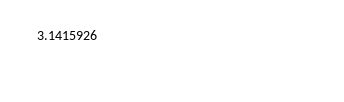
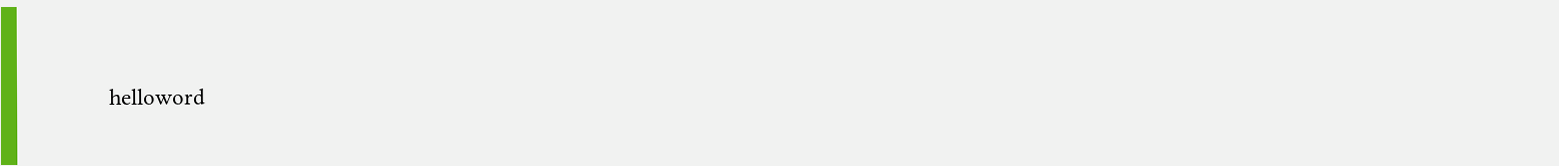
- 3.1415926
+ helloword

